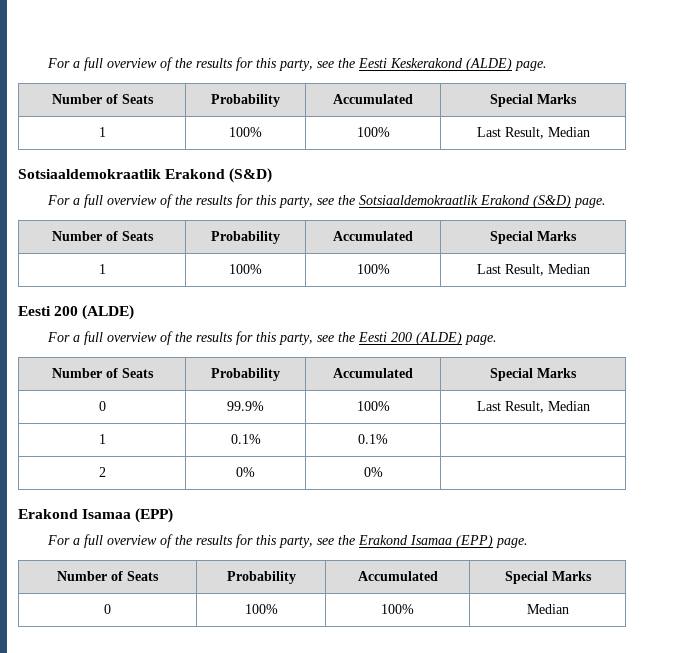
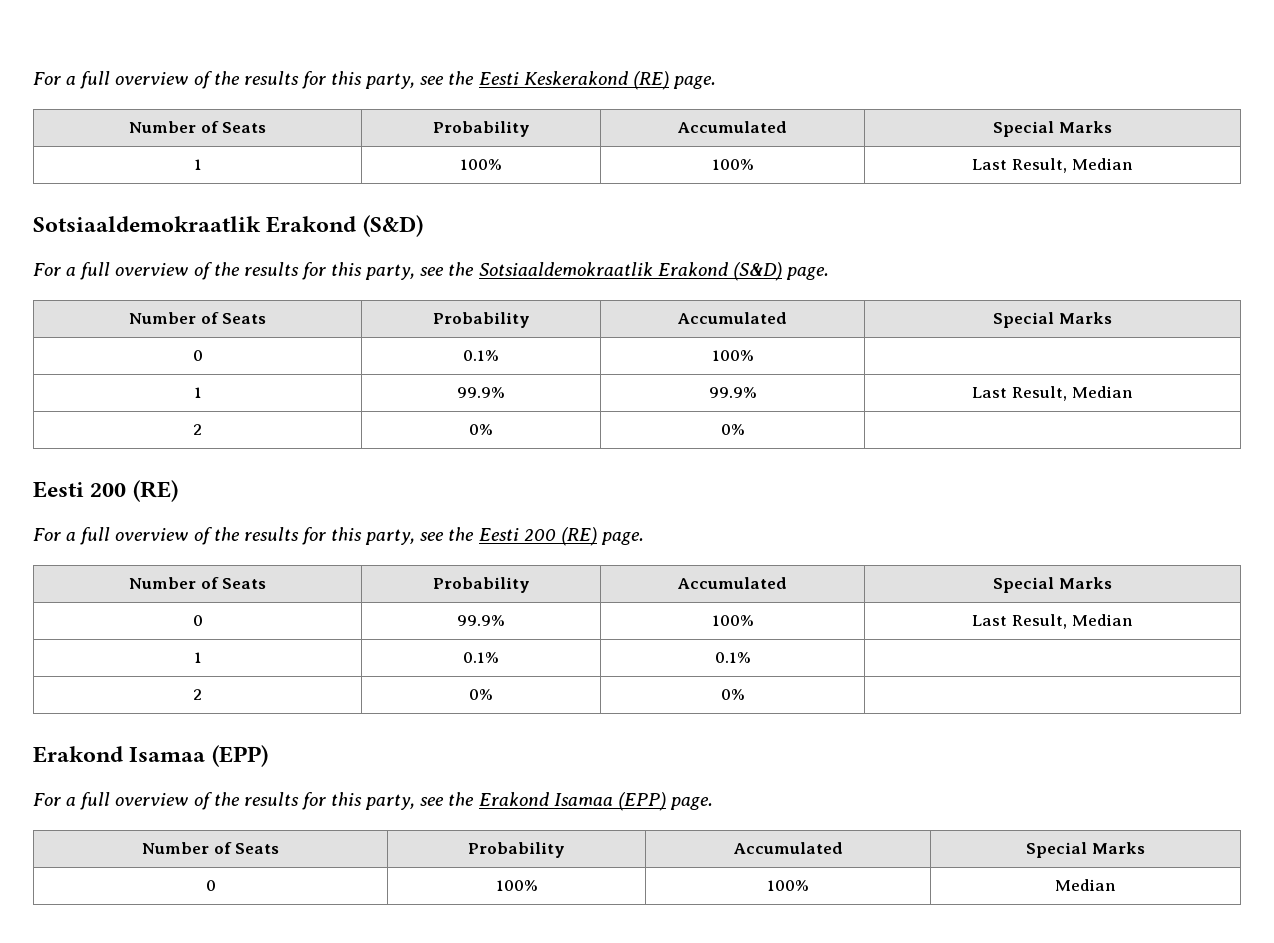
- For a full overview of the results for this party, see the Eesti Keskerakond (ALDE) page.
+ For a full overview of the results for this party, see the Eesti Keskerakond (RE) page.
  For a full overview of the results for this party, see the Sotsiaaldemokraatlik Erakond (S&D) page.
  Number of Seats | Probability | Accumulated | Special Marks
- 1 | 100% | 100% | Last Result, Median
- Eesti 200 (ALDE)
+ 0 | 0.1% | 100% |
+ 1 | 99.9% | 99.9% | Last Result, Median
+ 2 | 0% | 0% |
+ Eesti 200 (RE)
- For a full overview of the results for this party, see the Eesti 200 (ALDE) page.
+ For a full overview of the results for this party, see the Eesti 200 (RE) page.

